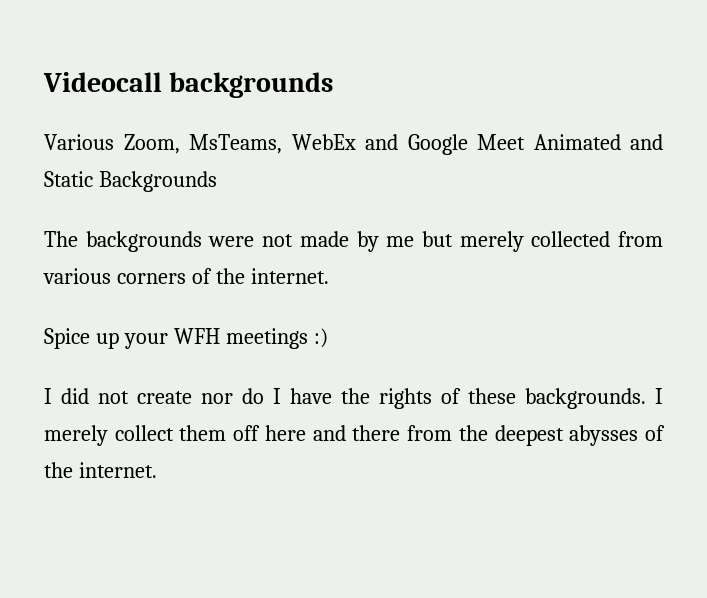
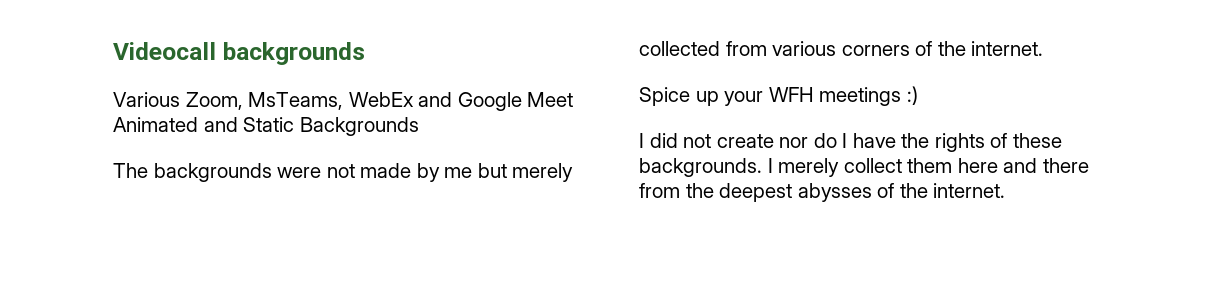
- I merely collect them off here and there from the deepest abysses of the internet.
+ I merely collect them here and there from the deepest abysses of the internet.

